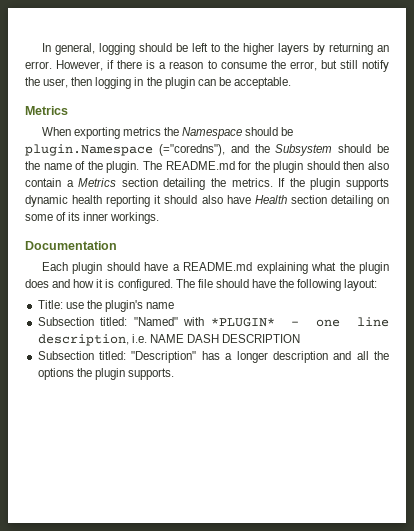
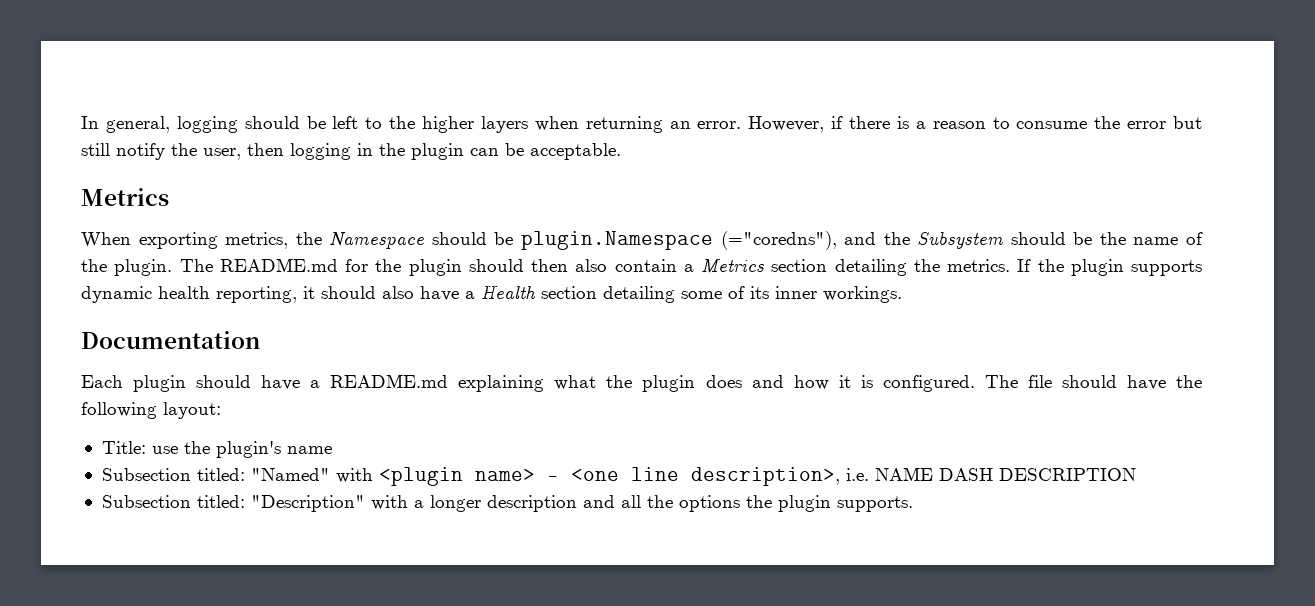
- In general, logging should be left to the higher layers by returning an error.
+ In general, logging should be left to the higher layers when returning an error.
- However, if there is a reason to consume the error, but still notify the user, then logging in the plugin can be acceptable.
+ However, if there is a reason to consume the error but still notify the user, then logging in the plugin can be acceptable.
- When exporting metrics the Namespace should be plugin.Namespace (="coredns"), and the Subsystem should be the name of the plugin.
+ When exporting metrics, the Namespace should be plugin.Namespace (="coredns"), and the Subsystem should be the name of the plugin.
- If the plugin supports dynamic health reporting it should also have Health section detailing on some of its inner workings.
+ If the plugin supports dynamic health reporting, it should also have a Health section detailing some of its inner workings.
- Subsection titled: "Named" with *PLUGIN* - one line description, i.e. NAME DASH DESCRIPTION
+ Subsection titled: "Named" with <plugin name> - <one line description>, i.e. NAME DASH DESCRIPTION
- Subsection titled: "Description" has a longer description and all the options the plugin supports.
+ Subsection titled: "Description" with a longer description and all the options the plugin supports.

